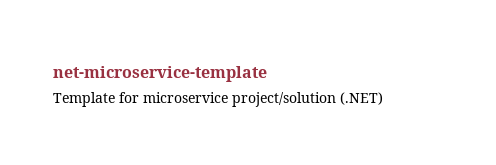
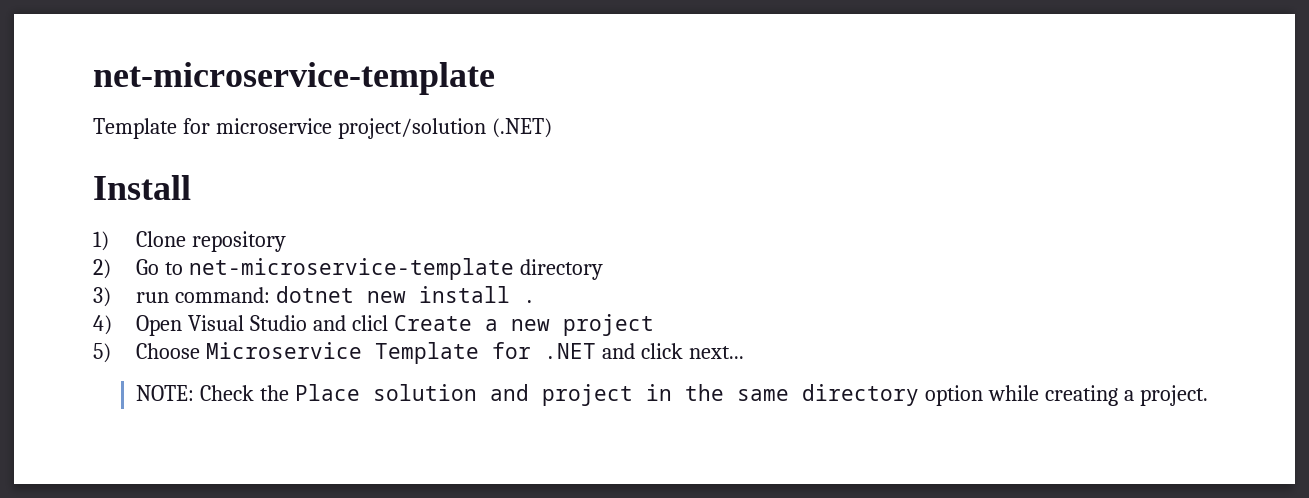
+ Install
+ 1) Clone repository
+ 2) Go to net-microservice-template directory
+ 3) run command: dotnet new install .
+ 4) Open Visual Studio and clicl Create a new project
+ 5) Choose Microservice Template for .NET and click next...
+ NOTE: Check the Place solution and project in the same directory option while creating a project.

